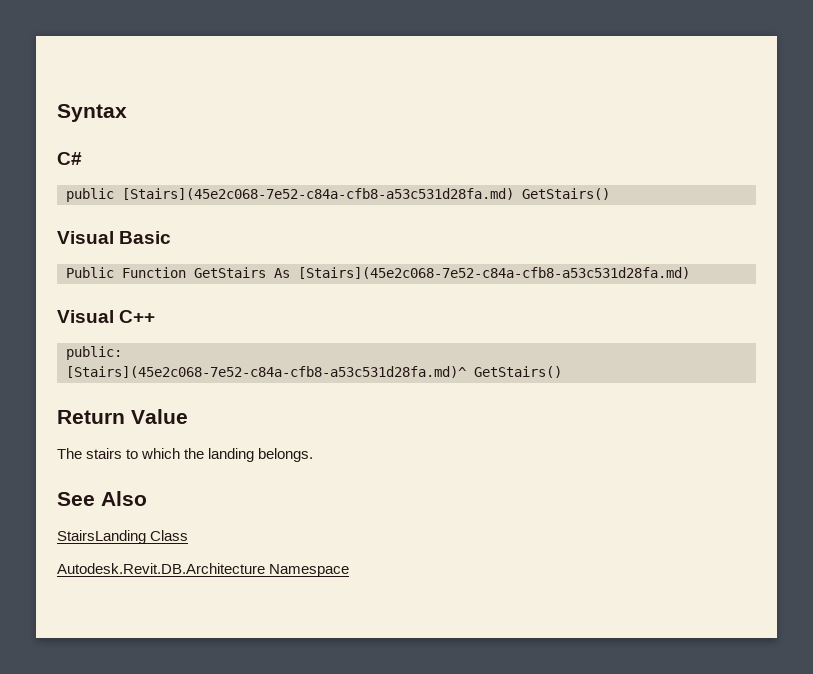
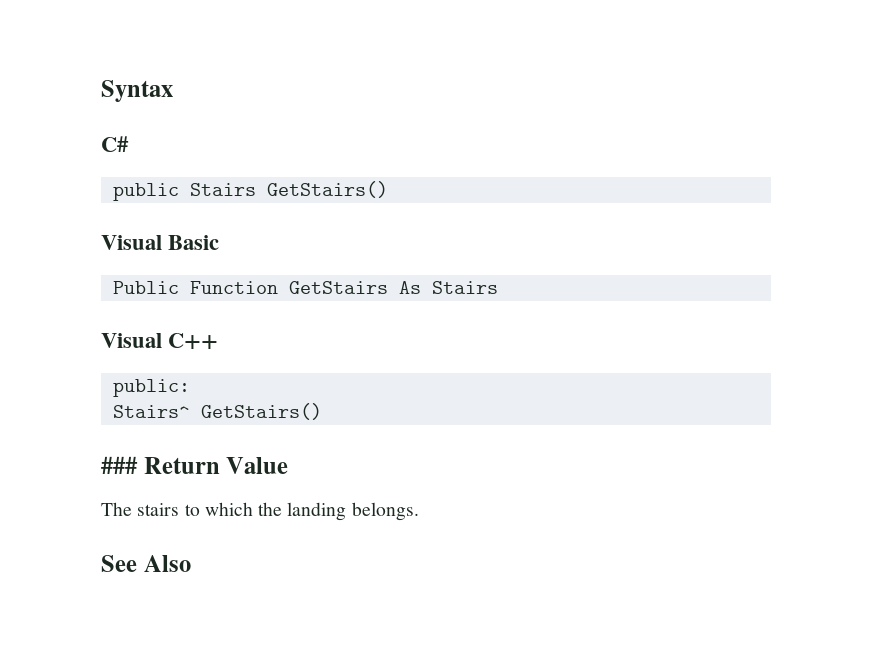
- public [Stairs](45e2c068-7e52-c84a-cfb8-a53c531d28fa.md) GetStairs()
+ public Stairs GetStairs()
- Public Function GetStairs As [Stairs](45e2c068-7e52-c84a-cfb8-a53c531d28fa.md)
+ Public Function GetStairs As Stairs
- [Stairs](45e2c068-7e52-c84a-cfb8-a53c531d28fa.md)^ GetStairs()
- Return Value
+ Stairs^ GetStairs()
+ ### Return Value
- StairsLanding Class
- Autodesk.Revit.DB.Architecture Namespace

